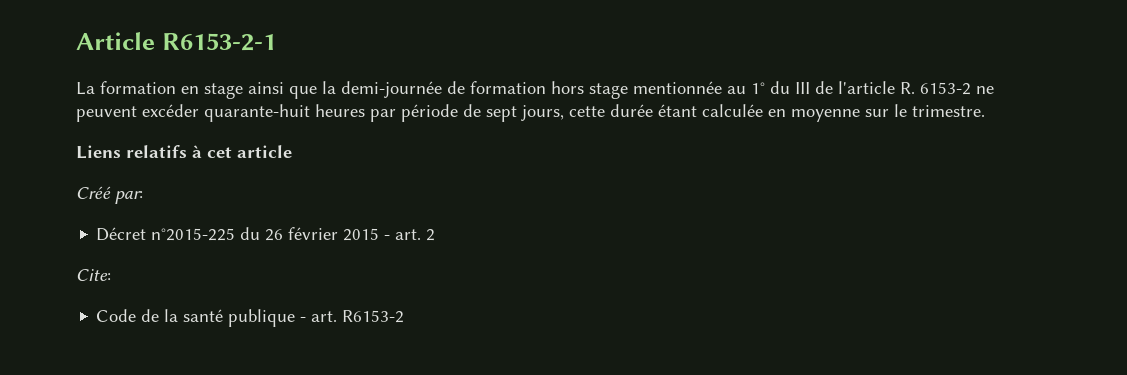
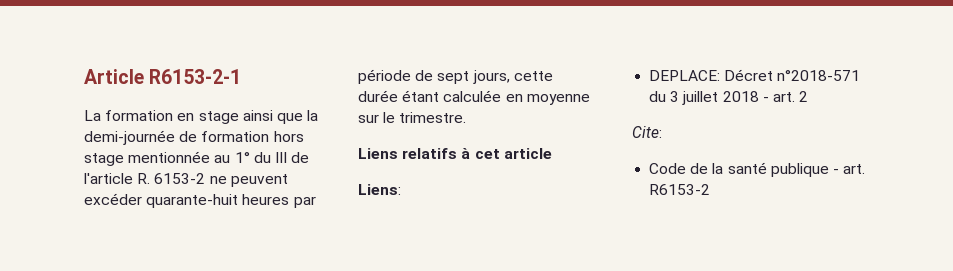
- Créé par:
- Décret n°2015-225 du 26 février 2015 - art. 2
+ Liens:
+ DEPLACE: Décret n°2018-571 du 3 juillet 2018 - art. 2

